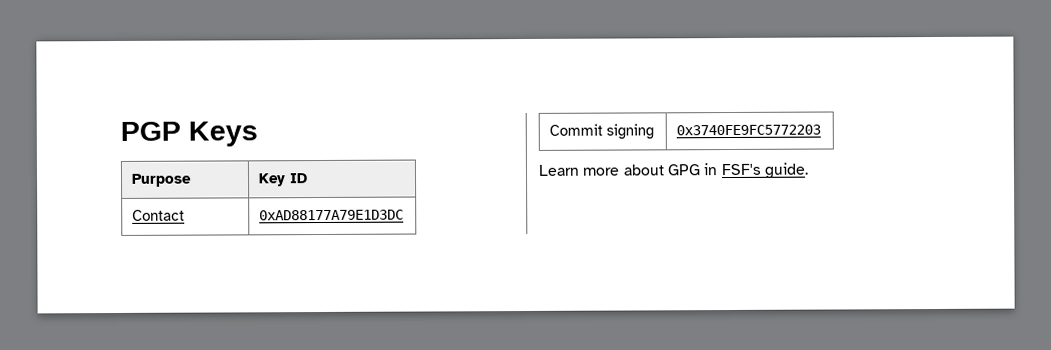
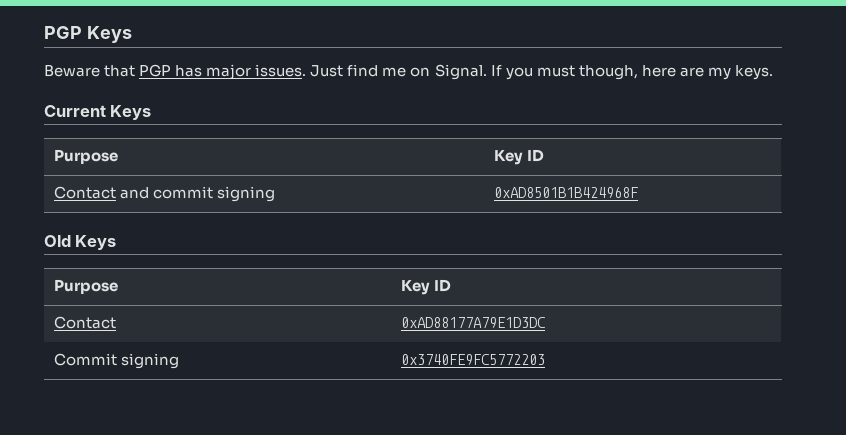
+ Beware that PGP has major issues. Just find me on Signal. If you must though, here are my keys.
+ Current Keys
+ Purpose | Key ID
+ Contact and commit signing | 0xAD8501B1B424968F
+ Old Keys
- Learn more about GPG in FSF's guide.

